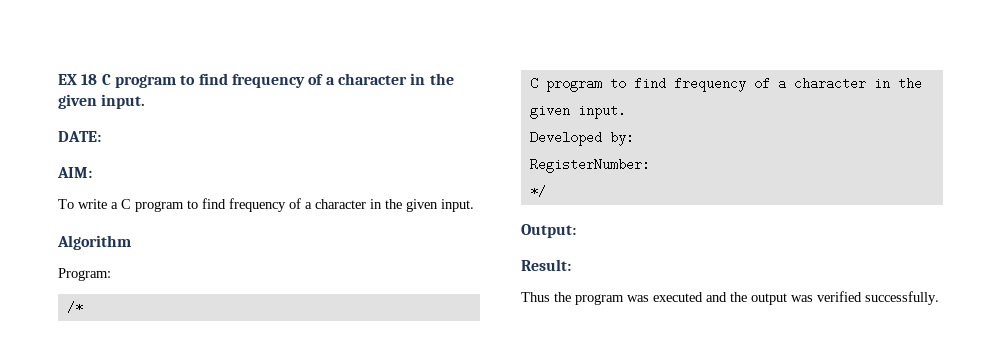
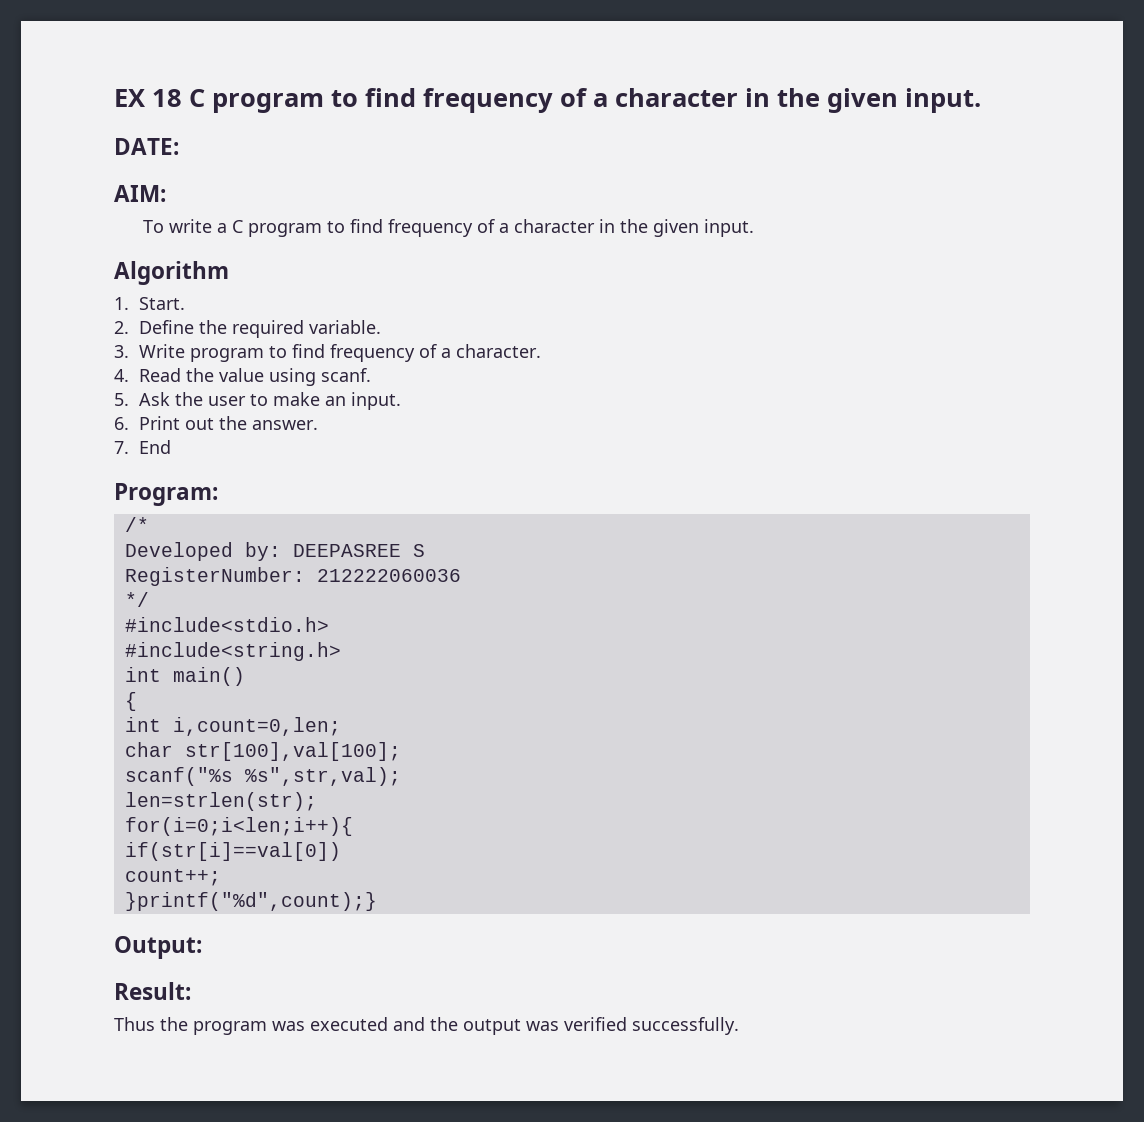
+ 1. Start.
+ 2. Define the required variable.
+ 3. Write program to find frequency of a character.
+ 4. Read the value using scanf.
+ 5. Ask the user to make an input.
+ 6. Print out the answer.
+ 7. End
  Program:
  /*
- C program to find frequency of a character in the given input.
- Developed by:
+ Developed by: DEEPASREE S
- RegisterNumber:
+ RegisterNumber: 212222060036
+ #include<stdio.h>
+ #include<string.h>
+ int main()
+ {
+ int i,count=0,len;
+ char str[100],val[100];
+ scanf("%s %s",str,val);
+ len=strlen(str);
+ for(i=0;i<len;i++){
+ if(str[i]==val[0])
+ count++;
+ }printf("%d",count);}

